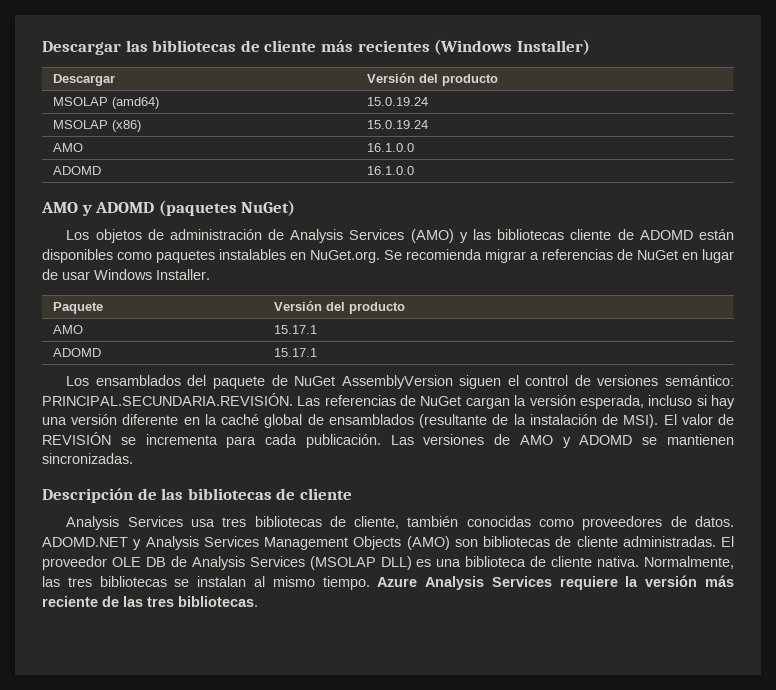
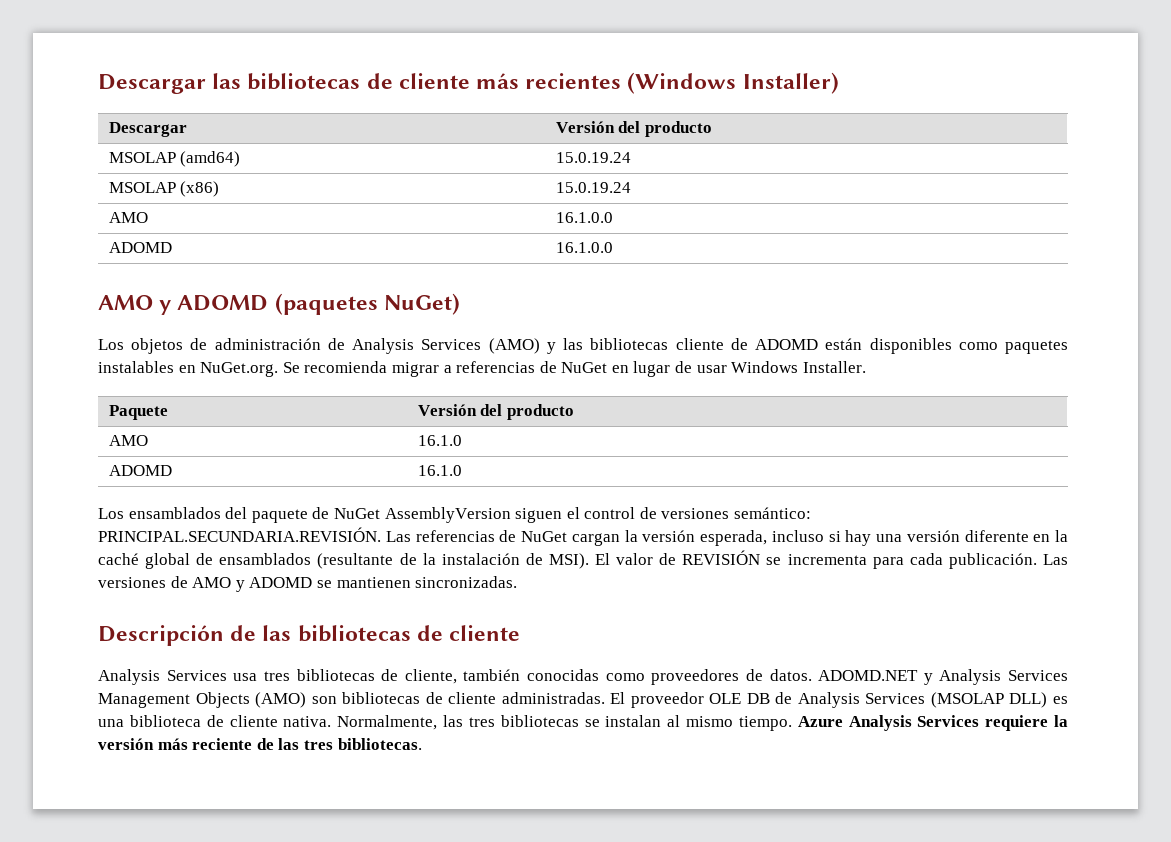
- AMO | 15.17.1
- ADOMD | 15.17.1
+ AMO | 16.1.0
+ ADOMD | 16.1.0

